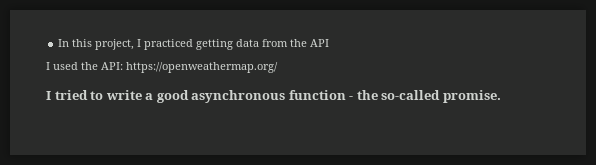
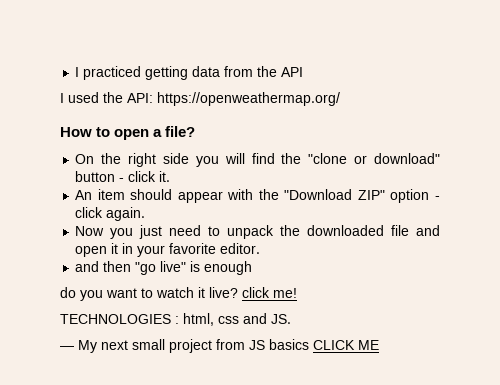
- In this project, I practiced getting data from the API
+ I practiced getting data from the API
- I tried to write a good asynchronous function - the so-called promise.
+ How to open a file?
+ On the right side you will find the "clone or download" button - click it.
+ An item should appear with the "Download ZIP" option - click again.
+ Now you just need to unpack the downloaded file and open it in your favorite editor.
+ and then "go live" is enough
+ do you want to watch it live? click me!
+ TECHNOLOGIES : html, css and JS.
+ — My next small project from JS basics CLICK ME

